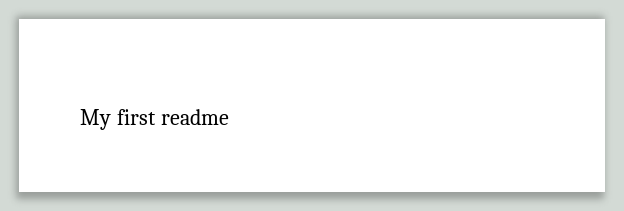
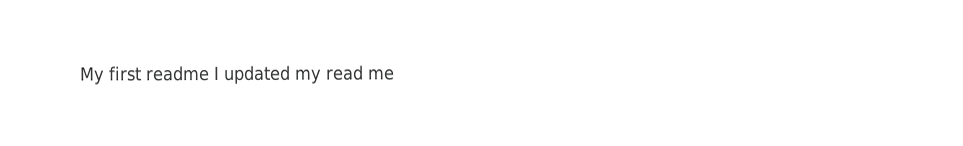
- My first readme
+ My first readme I updated my read me

